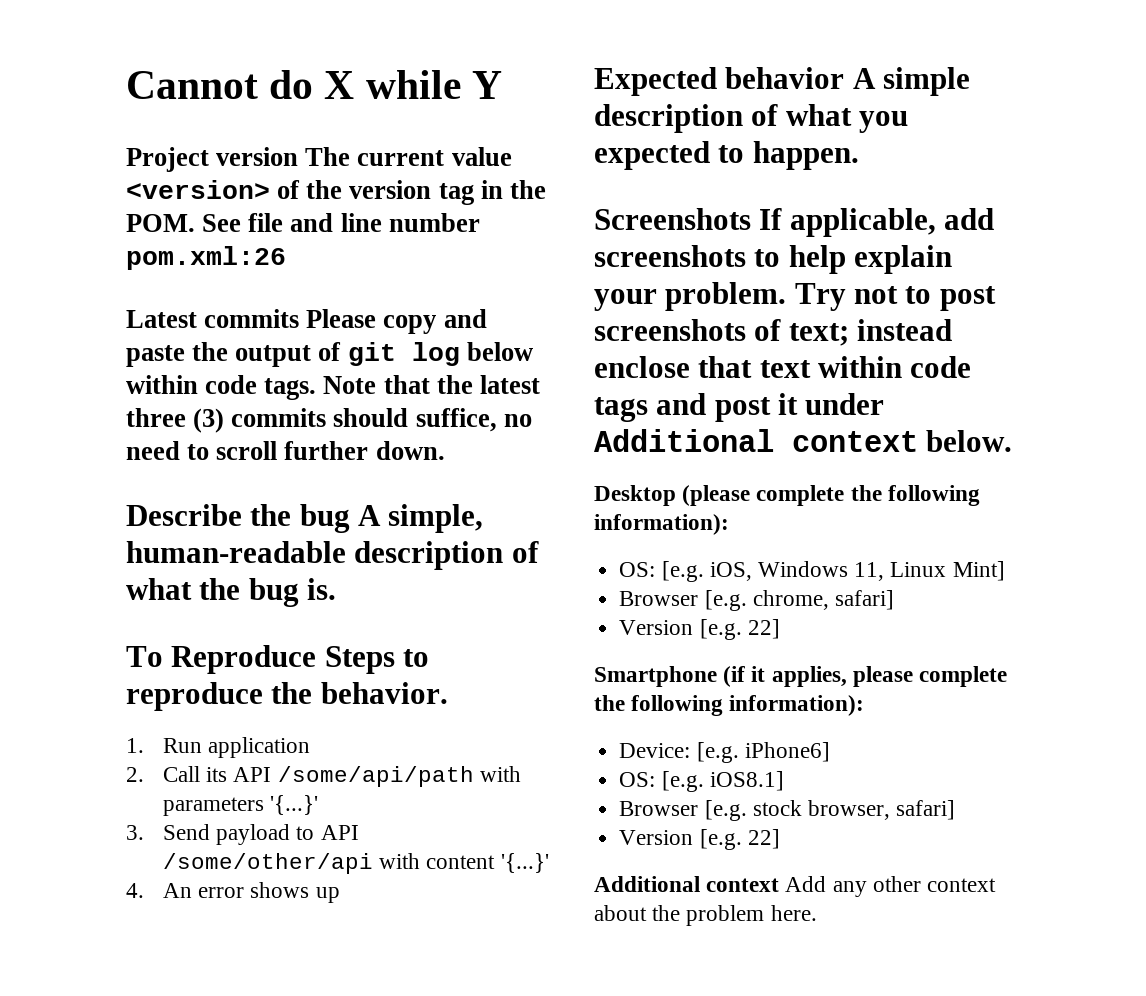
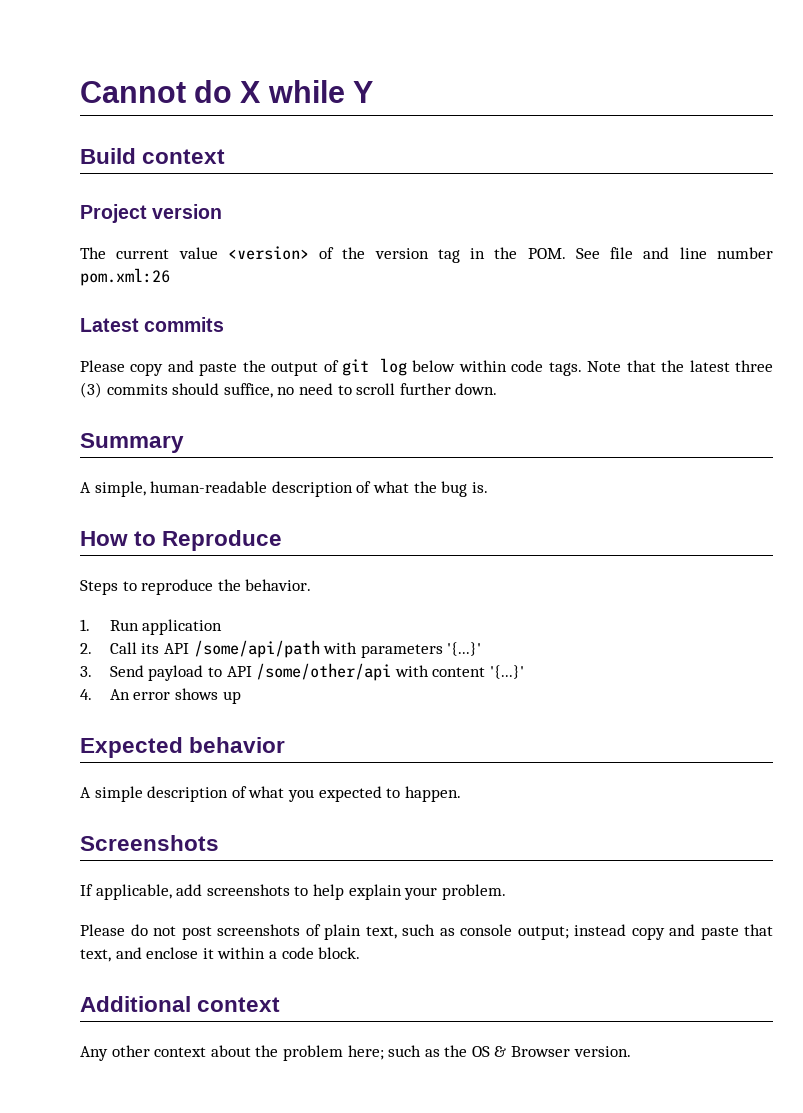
+ Build context
- Project version The current value <version> of the version tag in the POM. See file and line number pom.xml:26
+ Project version
+ The current value <version> of the version tag in the POM. See file and line number pom.xml:26
- Latest commits Please copy and paste the output of git log below within code tags.
+ Latest commits
+ Please copy and paste the output of git log below within code tags.
- Describe the bug A simple, human-readable description of what the bug is.
+ Summary
+ A simple, human-readable description of what the bug is.
- To Reproduce Steps to reproduce the behavior.
+ How to Reproduce
+ Steps to reproduce the behavior.
- Expected behavior A simple description of what you expected to happen.
+ Expected behavior
+ A simple description of what you expected to happen.
- Screenshots If applicable, add screenshots to help explain your problem. Try not to post screenshots of text; instead enclose that text within code tags and post it under Additional context below.
- Desktop (please complete the following information):
- OS: [e.g. iOS, Windows 11, Linux Mint]
- Browser [e.g. chrome, safari]
- Version [e.g. 22]
- Smartphone (if it applies, please complete the following information):
- Device: [e.g. iPhone6]
- OS: [e.g. iOS8.1]
- Browser [e.g. stock browser, safari]
- Version [e.g. 22]
- Additional context Add any other context about the problem here.
+ Screenshots
+ If applicable, add screenshots to help explain your problem.
+ Please do not post screenshots of plain text, such as console output; instead copy and paste that text, and enclose it within a code block.
+ Additional context
+ Any other context about the problem here; such as the OS & Browser version.

